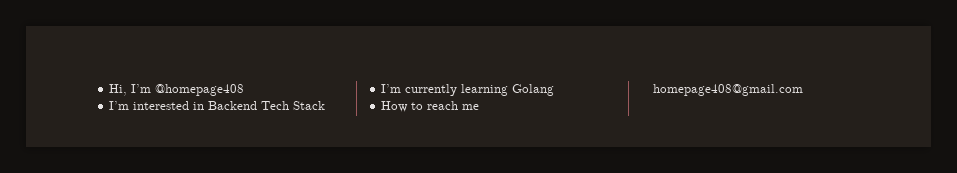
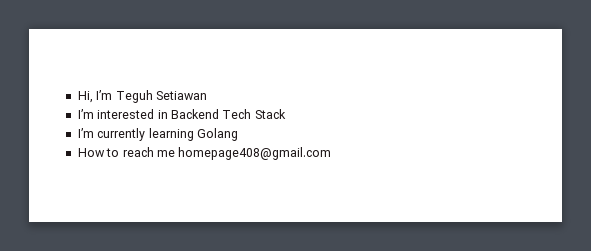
- Hi, I’m @homepage408
+ Hi, I’m Teguh Setiawan

